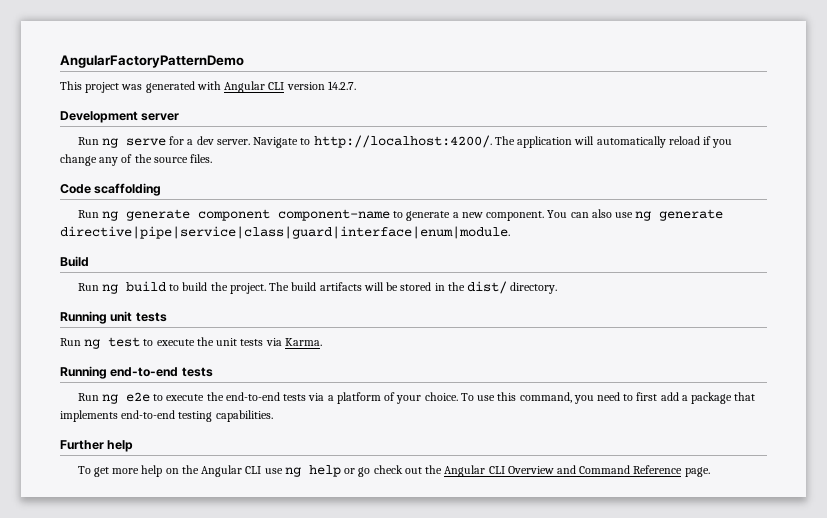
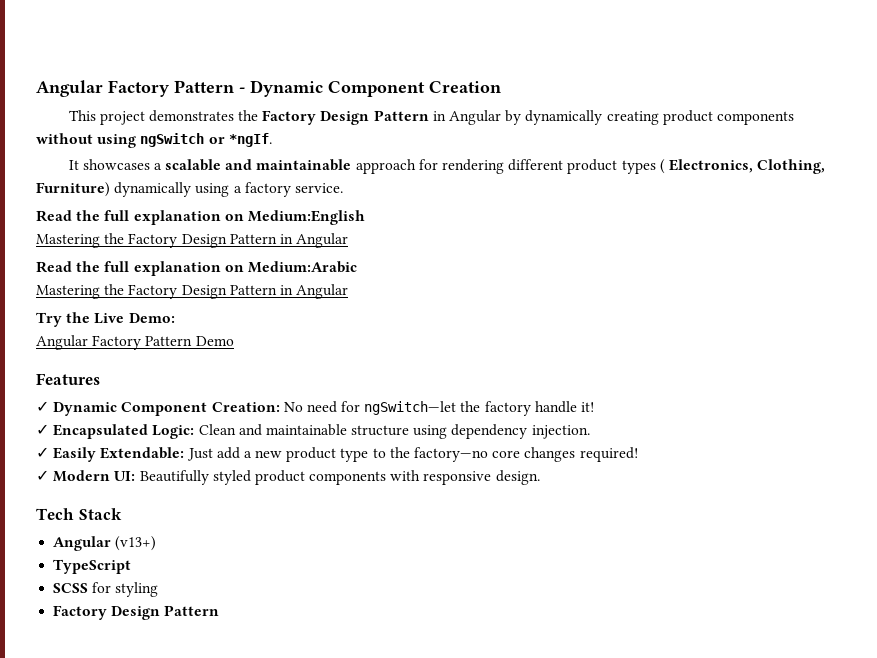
- AngularFactoryPatternDemo
- This project was generated with Angular CLI version 14.2.7.
- Development server
- Run ng serve for a dev server. Navigate to http://localhost:4200/. The application will automatically reload if you change any of the source files.
- Code scaffolding
- Run ng generate component component-name to generate a new component. You can also use ng generate directive|pipe|service|class|guard|interface|enum|module.
- Build
- Run ng build to build the project. The build artifacts will be stored in the dist/ directory.
- Running unit tests
- Run ng test to execute the unit tests via Karma.
- Running end-to-end tests
- Run ng e2e to execute the end-to-end tests via a platform of your choice. To use this command, you need to first add a package that implements end-to-end testing capabilities.
- Further help
- To get more help on the Angular CLI use ng help or go check out the Angular CLI Overview and Command Reference page.
+ Angular Factory Pattern - Dynamic Component Creation
+ This project demonstrates the Factory Design Pattern in Angular by dynamically creating product components without using ngSwitch or *ngIf.
+ It showcases a scalable and maintainable approach for rendering different product types ( Electronics, Clothing, Furniture) dynamically using a factory service.
+ Read the full explanation on Medium:English
+ Mastering the Factory Design Pattern in Angular
+ Read the full explanation on Medium:Arabic
+ Mastering the Factory Design Pattern in Angular
+ Try the Live Demo:
+ Angular Factory Pattern Demo
+ Features
+ ✓ Dynamic Component Creation: No need for ngSwitch—let the factory handle it!
+ ✓ Encapsulated Logic: Clean and maintainable structure using dependency injection.
+ ✓ Easily Extendable: Just add a new product type to the factory—no core changes required!
+ ✓ Modern UI: Beautifully styled product components with responsive design.
+ Tech Stack
+ Angular (v13+)
+ TypeScript
+ SCSS for styling
+ Factory Design Pattern

